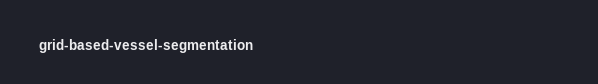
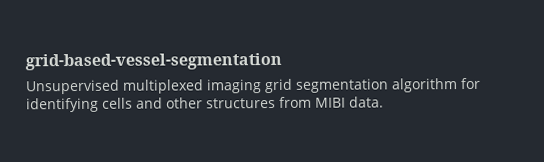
+ Unsupervised multiplexed imaging grid segmentation algorithm for identifying cells and other structures from MIBI data.

